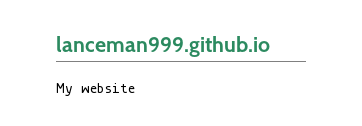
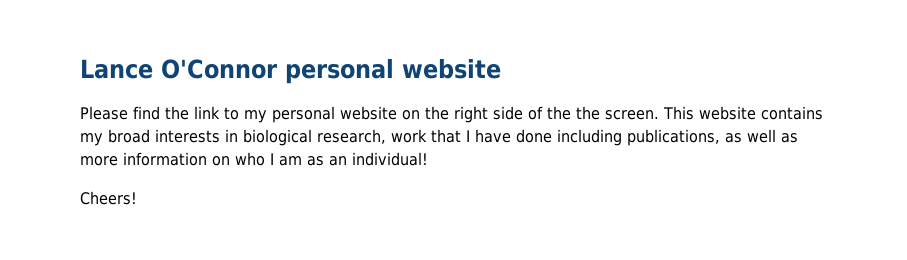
- lanceman999.github.io
- My website
+ Lance O'Connor personal website
+ Please find the link to my personal website on the right side of the the screen. This website contains my broad interests in biological research, work that I have done including publications, as well as more information on who I am as an individual!
+ Cheers!

